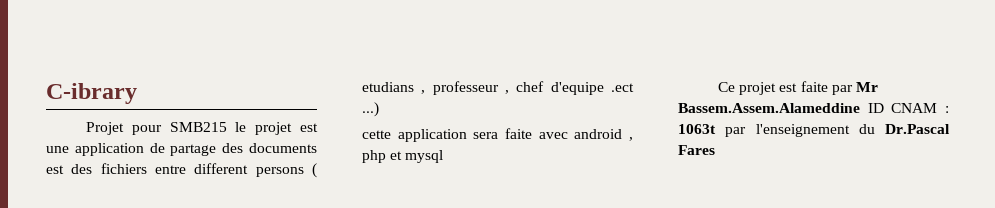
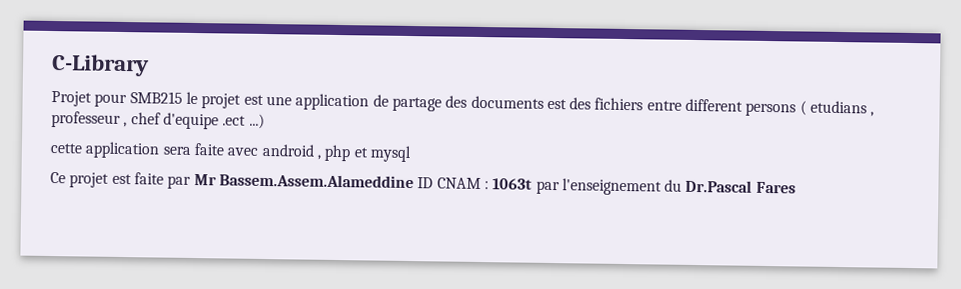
- C-ibrary
+ C-Library

